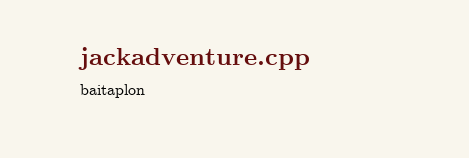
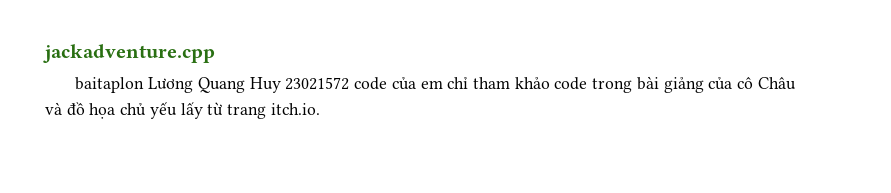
- baitaplon
+ baitaplon Lương Quang Huy 23021572 code của em chỉ tham khảo code trong bài giảng của cô Châu và đồ họa chủ yếu lấy từ trang itch.io.

